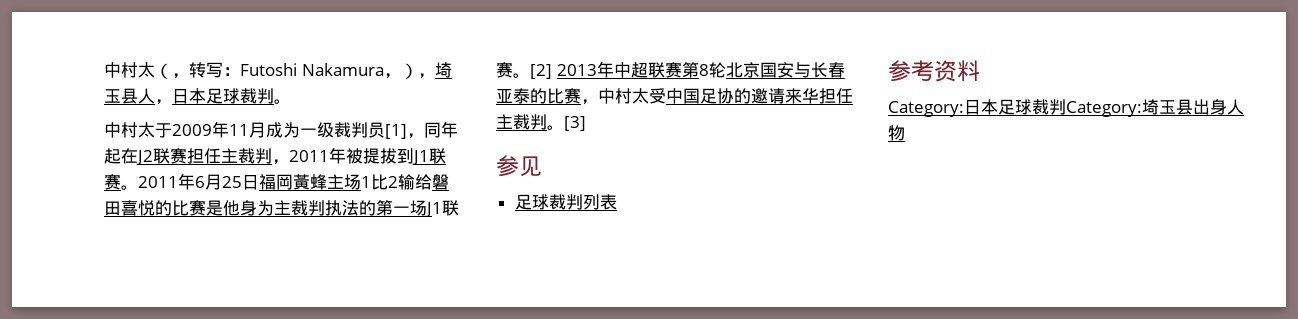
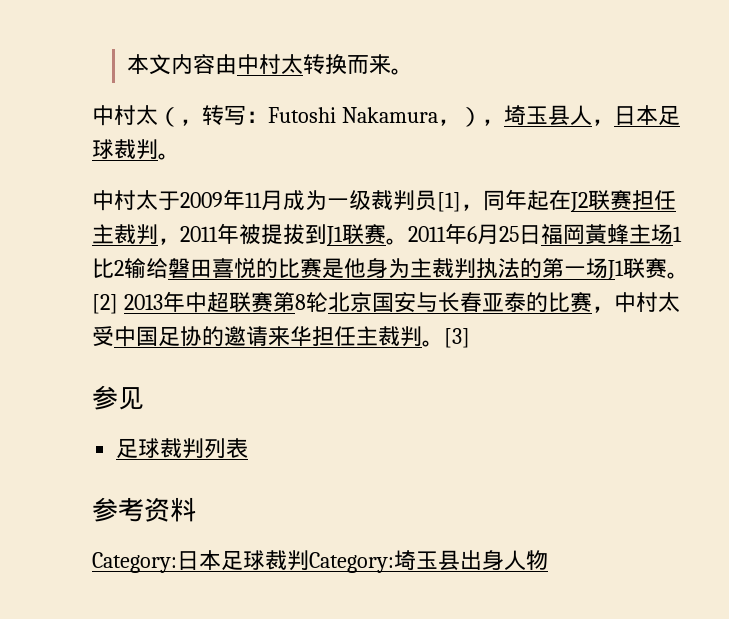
+ 本文内容由中村太转换而来。

